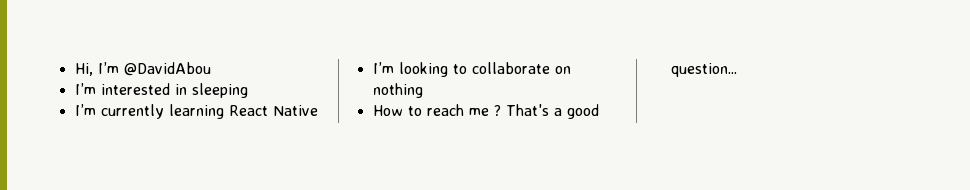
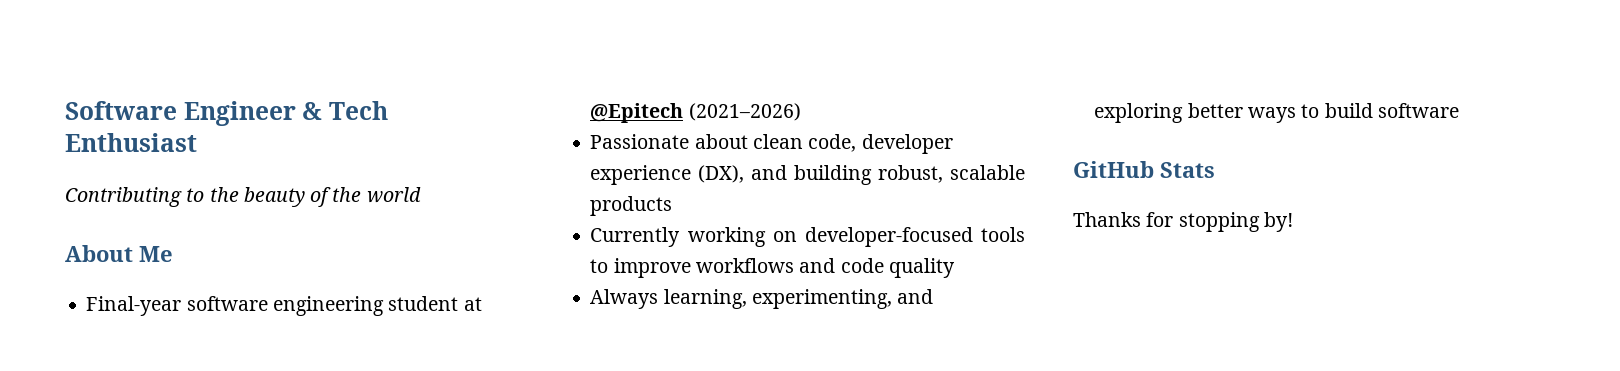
- Hi, I’m @DavidAbou
- I’m interested in sleeping
- I’m currently learning React Native
- I’m looking to collaborate on nothing
- How to reach me ? That's a good question...
+ Software Engineer & Tech Enthusiast
+ Contributing to the beauty of the world
+ About Me
+ Final-year software engineering student at @Epitech (2021–2026)
+ Passionate about clean code, developer experience (DX), and building robust, scalable products
+ Currently working on developer-focused tools to improve workflows and code quality
+ Always learning, experimenting, and exploring better ways to build software
+ GitHub Stats
+ Thanks for stopping by!

